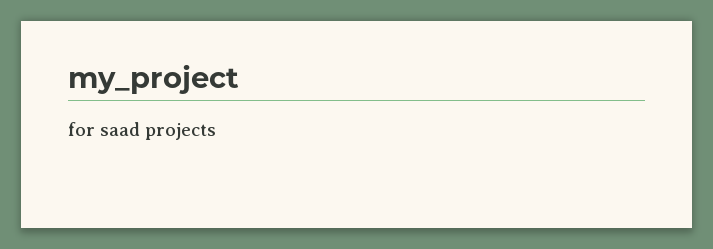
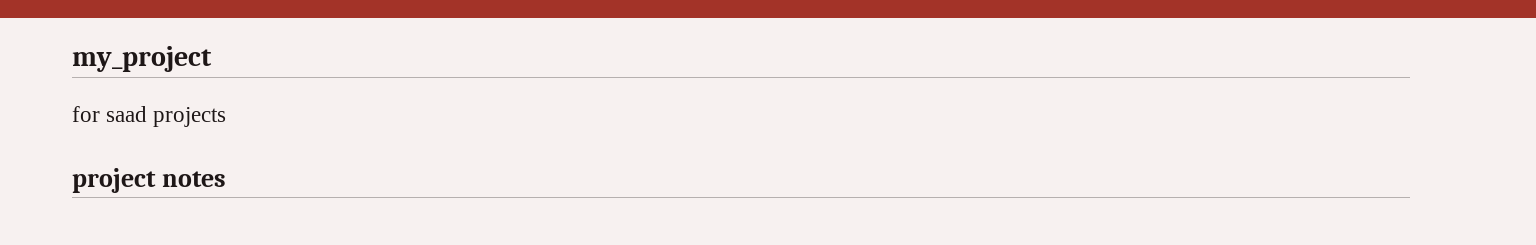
+ project notes

